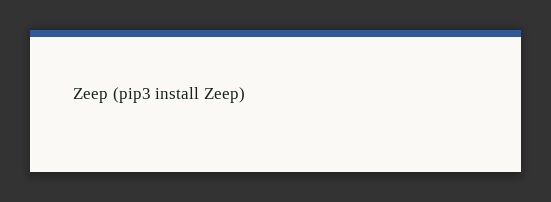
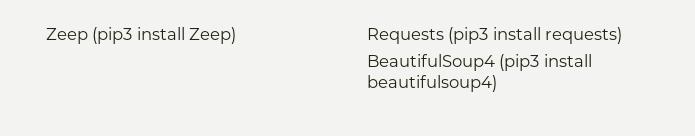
+ Requests (pip3 install requests)
+ BeautifulSoup4 (pip3 install beautifulsoup4)

